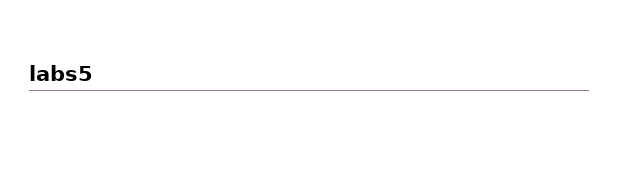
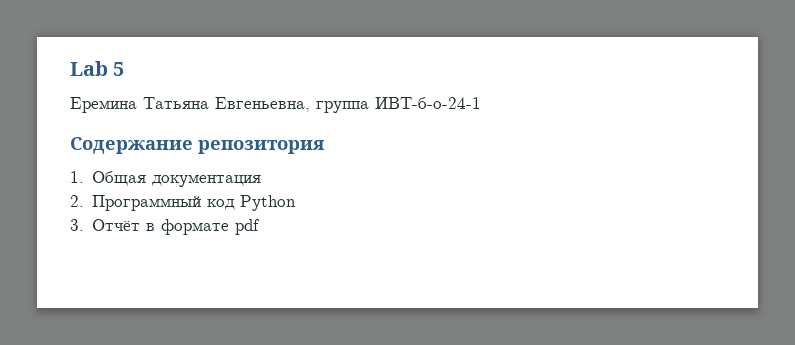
- labs5
+ Lab 5
+ Еремина Татьяна Евгеньевна, группа ИВТ-б-о-24-1
+ Содержание репозитория
+ 1. Общая документация
+ 2. Программный код Python
+ 3. Отчёт в формате pdf

